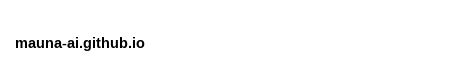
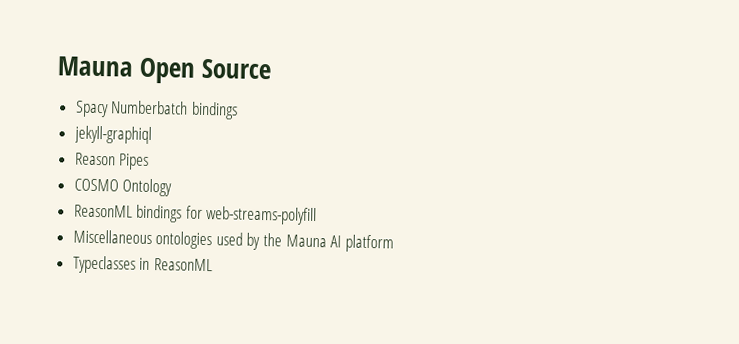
- mauna-ai.github.io
+ Mauna Open Source
+ Spacy Numberbatch bindings
+ jekyll-graphiql
+ Reason Pipes
+ COSMO Ontology
+ ReasonML bindings for web-streams-polyfill
+ Miscellaneous ontologies used by the Mauna AI platform
+ Typeclasses in ReasonML

